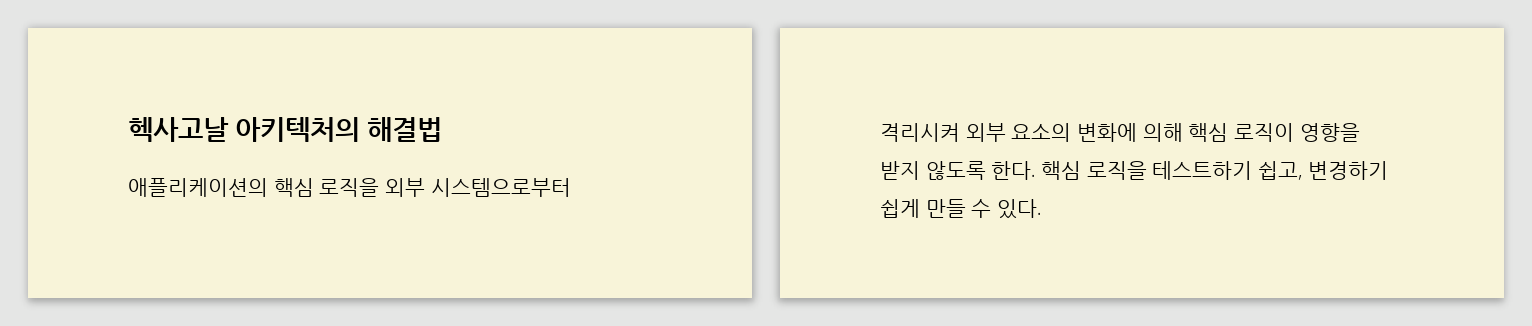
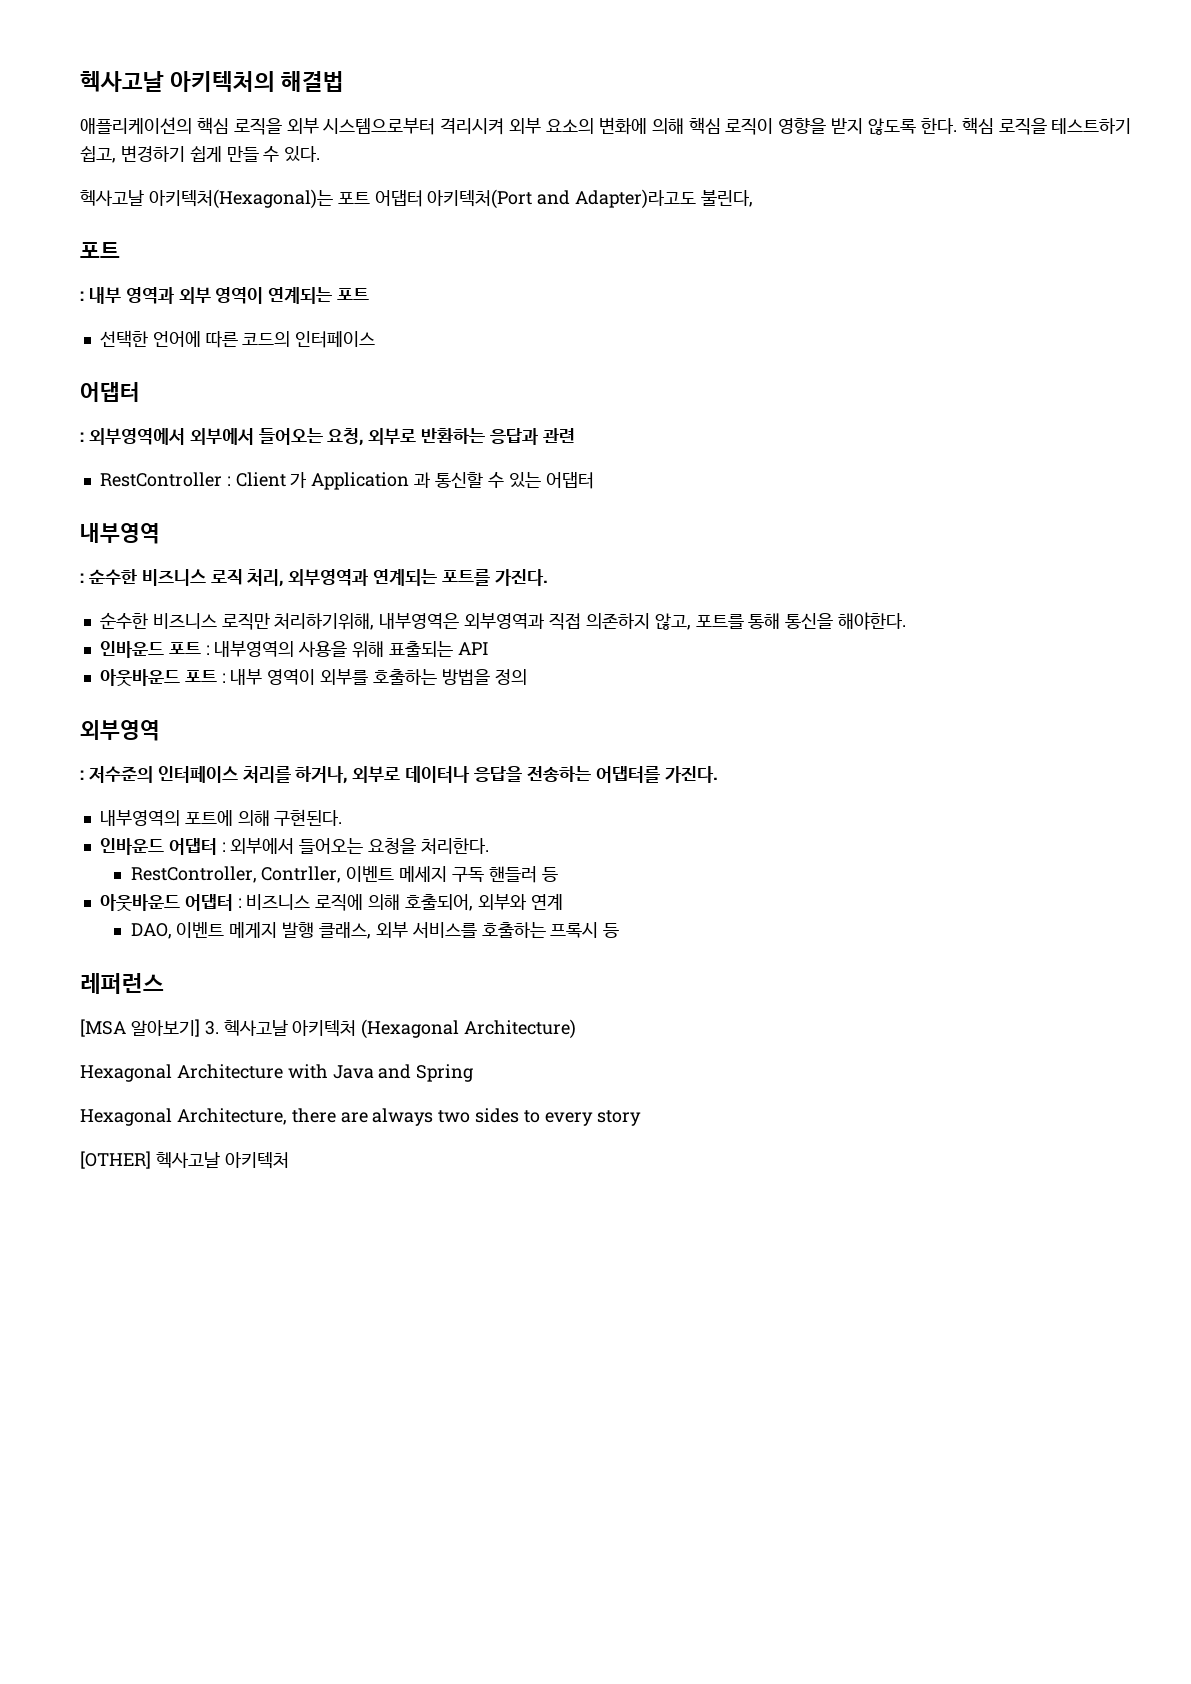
+ 헥사고날 아키텍처(Hexagonal)는 포트 어댑터 아키텍처(Port and Adapter)라고도 불린다,
+ 포트
+ : 내부 영역과 외부 영역이 연계되는 포트
+ 선택한 언어에 따른 코드의 인터페이스
+ 어댑터
+ : 외부영역에서 외부에서 들어오는 요청, 외부로 반환하는 응답과 관련
+ RestController : Client 가 Application 과 통신할 수 있는 어댑터
+ 내부영역
+ : 순수한 비즈니스 로직 처리, 외부영역과 연계되는 포트를 가진다.
+ 순수한 비즈니스 로직만 처리하기위해, 내부영역은 외부영역과 직접 의존하지 않고, 포트를 통해 통신을 해야한다.
+ 인바운드 포트 : 내부영역의 사용을 위해 표출되는 API
+ 아웃바운드 포트 : 내부 영역이 외부를 호출하는 방법을 정의
+ 외부영역
+ : 저수준의 인터페이스 처리를 하거나, 외부로 데이터나 응답을 전송하는 어댑터를 가진다.
+ 내부영역의 포트에 의해 구현된다.
+ 인바운드 어댑터 : 외부에서 들어오는 요청을 처리한다.
+ RestController, Contrller, 이벤트 메세지 구독 핸들러 등
+ 아웃바운드 어댑터 : 비즈니스 로직에 의해 호출되어, 외부와 연계
+ DAO, 이벤트 메게지 발행 클래스, 외부 서비스를 호출하는 프록시 등
+ 레퍼런스
+ [MSA 알아보기] 3. 헥사고날 아키텍처 (Hexagonal Architecture)
+ Hexagonal Architecture with Java and Spring
+ Hexagonal Architecture, there are always two sides to every story
+ [OTHER] 헥사고날 아키텍처

